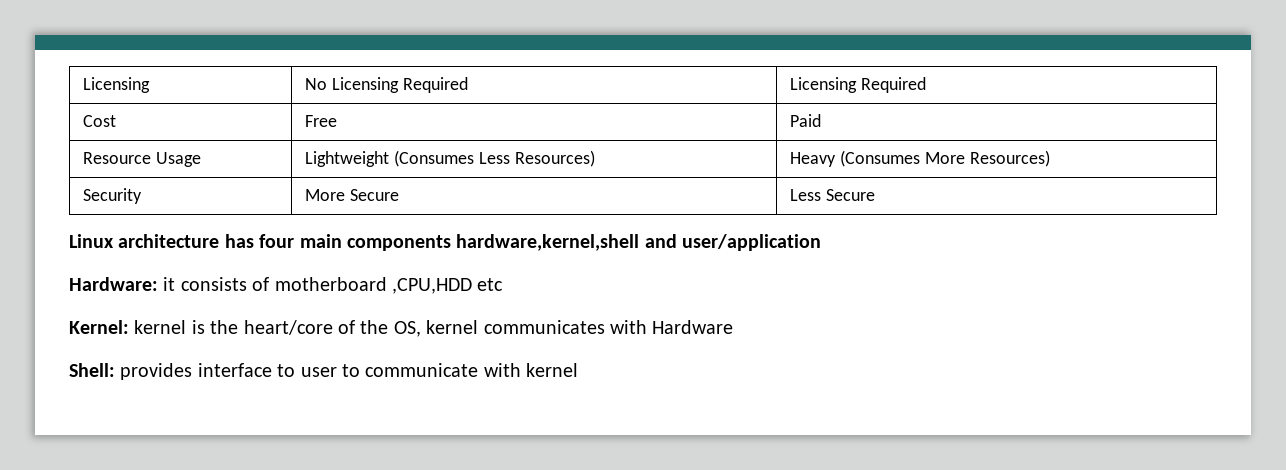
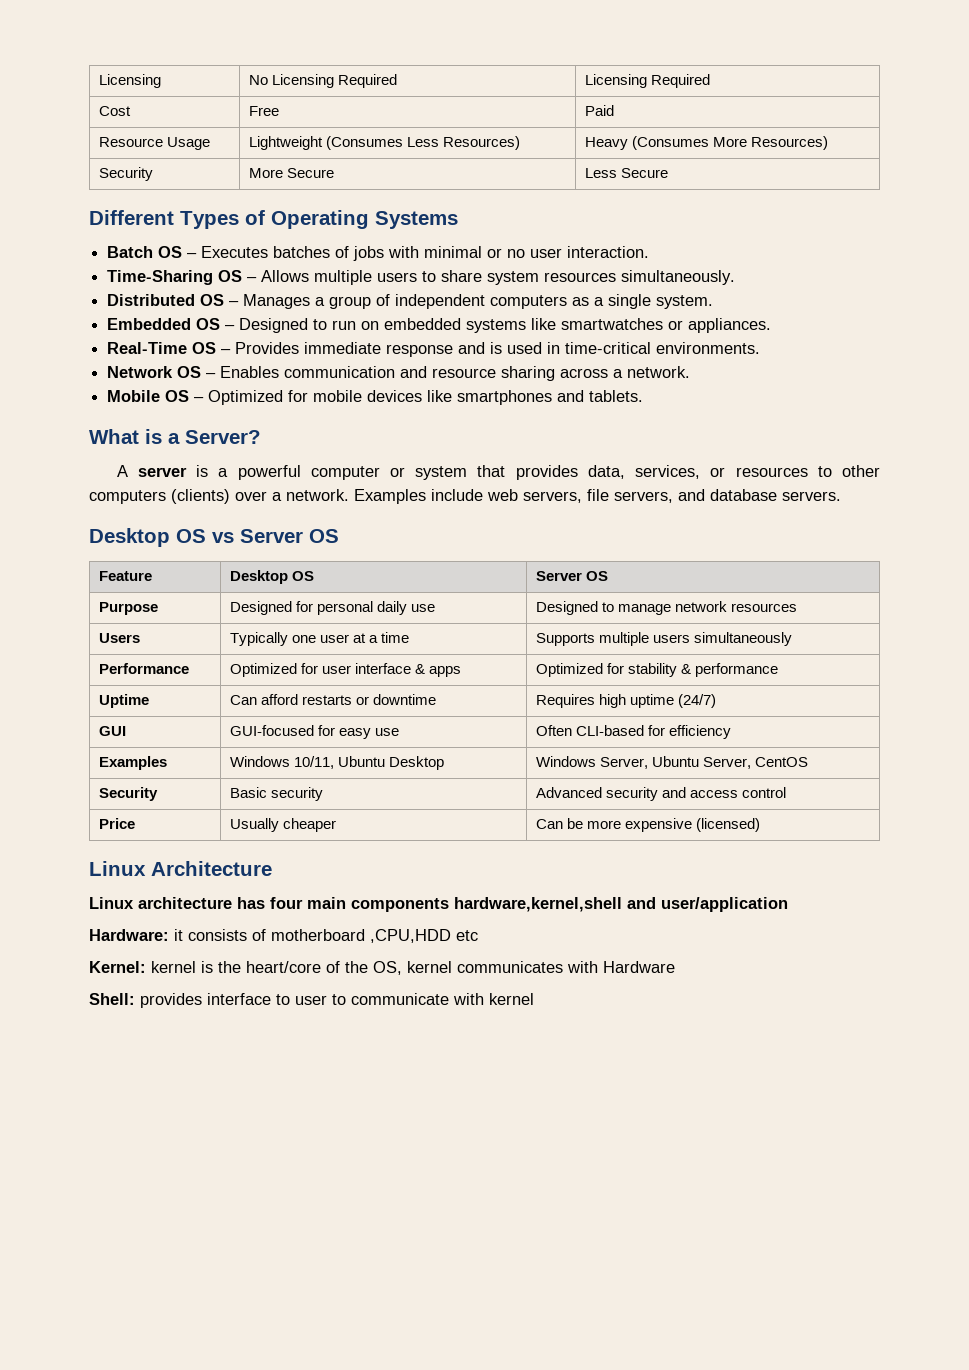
+ Different Types of Operating Systems
+ Batch OS – Executes batches of jobs with minimal or no user interaction.
+ Time-Sharing OS – Allows multiple users to share system resources simultaneously.
+ Distributed OS – Manages a group of independent computers as a single system.
+ Embedded OS – Designed to run on embedded systems like smartwatches or appliances.
+ Real-Time OS – Provides immediate response and is used in time-critical environments.
+ Network OS – Enables communication and resource sharing across a network.
+ Mobile OS – Optimized for mobile devices like smartphones and tablets.
+ What is a Server?
+ A server is a powerful computer or system that provides data, services, or resources to other computers (clients) over a network. Examples include web servers, file servers, and database servers.
+ Desktop OS vs Server OS
+ Feature | Desktop OS | Server OS
+ Purpose | Designed for personal daily use | Designed to manage network resources
+ Users | Typically one user at a time | Supports multiple users simultaneously
+ Performance | Optimized for user interface & apps | Optimized for stability & performance
+ Uptime | Can afford restarts or downtime | Requires high uptime (24/7)
+ GUI | GUI-focused for easy use | Often CLI-based for efficiency
+ Examples | Windows 10/11, Ubuntu Desktop | Windows Server, Ubuntu Server, CentOS
+ Security | Basic security | Advanced security and access control
+ Price | Usually cheaper | Can be more expensive (licensed)
+ Linux Architecture

